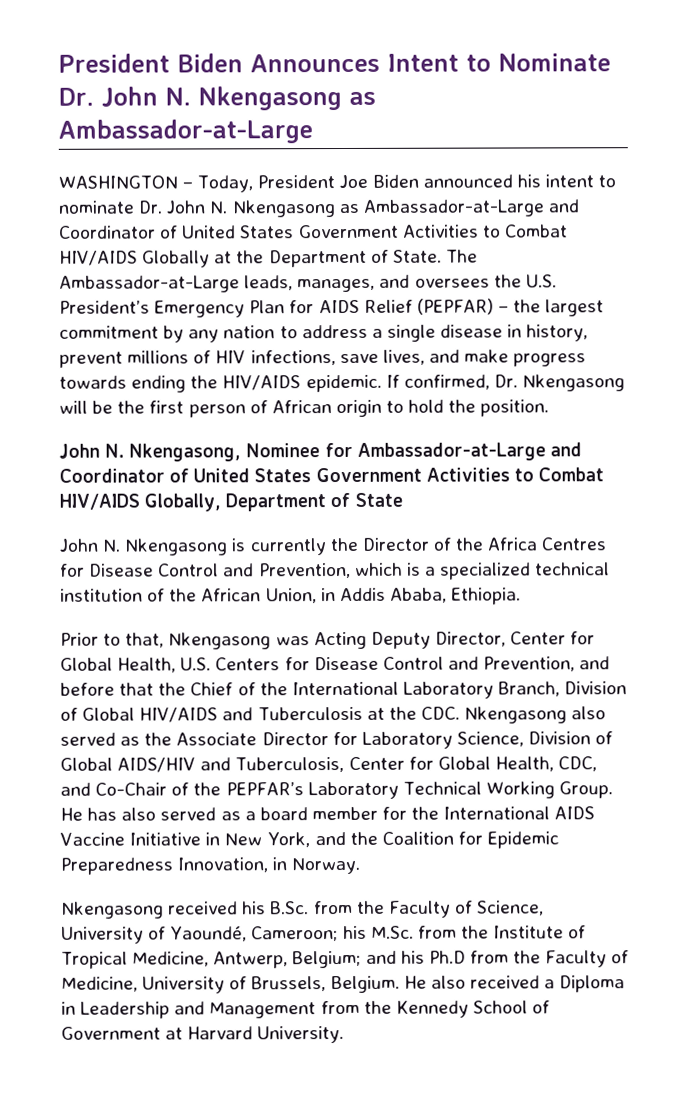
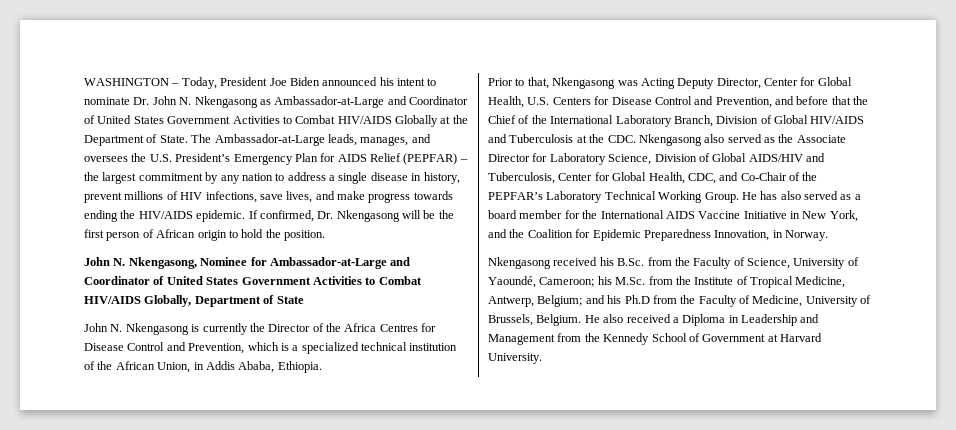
- President Biden Announces Intent to Nominate Dr. John N. Nkengasong as Ambassador-at-Large

